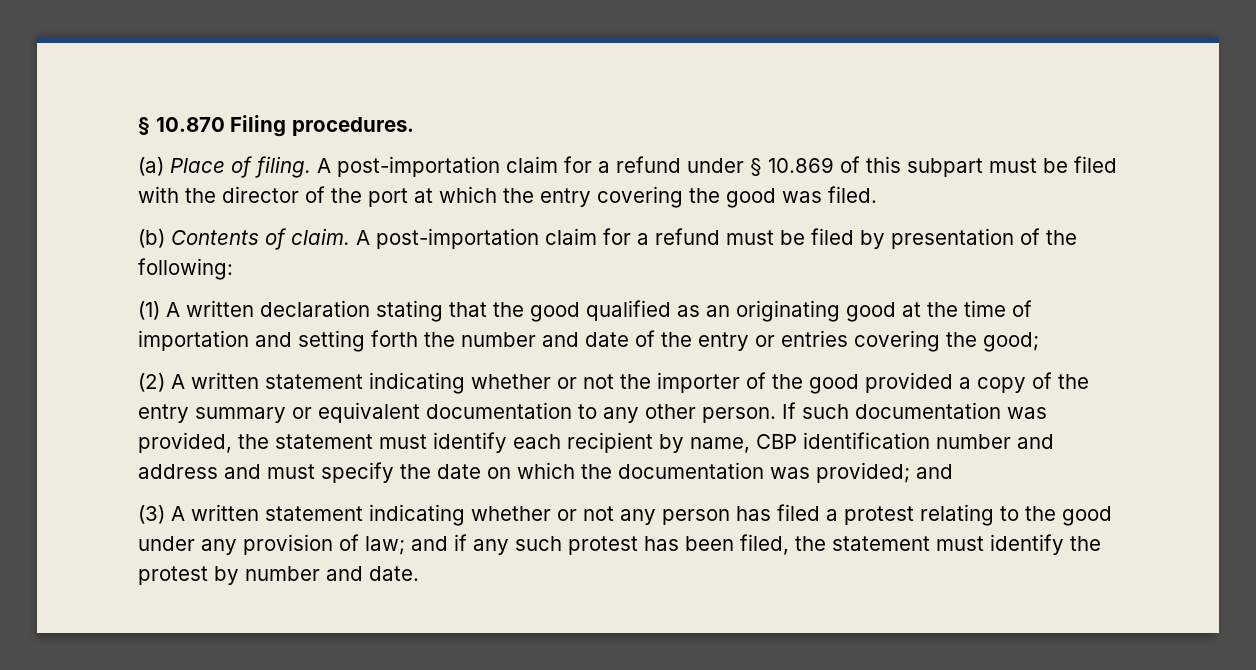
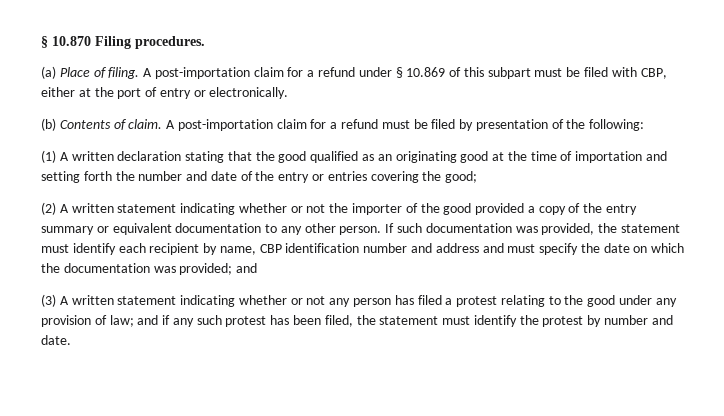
- A post-importation claim for a refund under § 10.869 of this subpart must be filed with the director of the port at which the entry covering the good was filed.
+ A post-importation claim for a refund under § 10.869 of this subpart must be filed with CBP, either at the port of entry or electronically.

